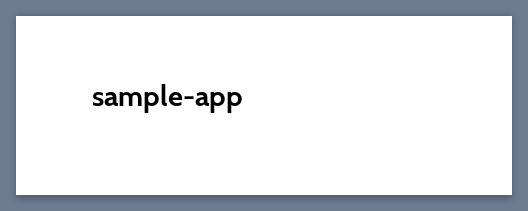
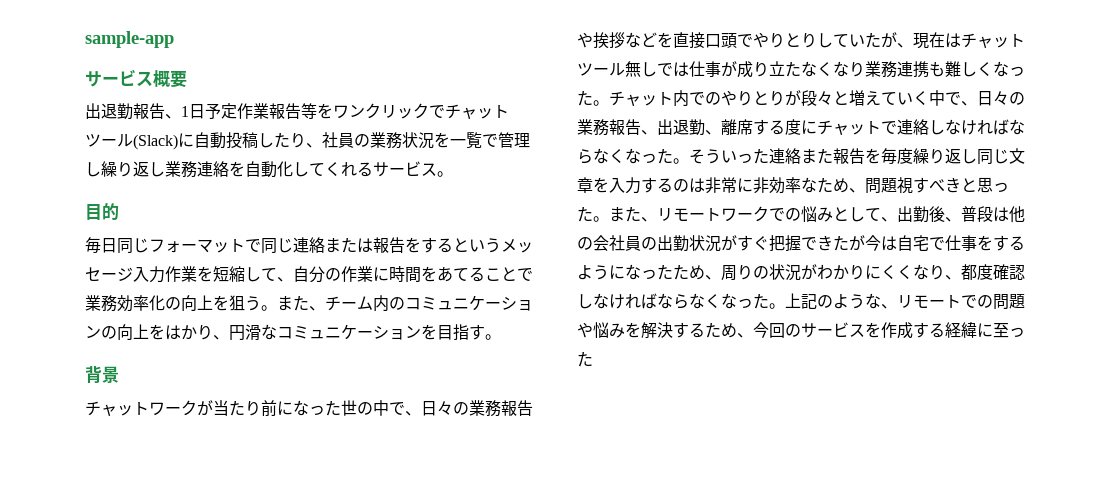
+ サービス概要
+ 出退勤報告、1日予定作業報告等をワンクリックでチャットツール(Slack)に自動投稿したり、社員の業務状況を一覧で管理し繰り返し業務連絡を自動化してくれるサービス。
+ 目的
+ 毎日同じフォーマットで同じ連絡または報告をするというメッセージ入力作業を短縮して、自分の作業に時間をあてることで業務効率化の向上を狙う。また、チーム内のコミュニケーションの向上をはかり、円滑なコミュニケーションを目指す。
+ 背景
+ チャットワークが当たり前になった世の中で、日々の業務報告や挨拶などを直接口頭でやりとりしていたが、現在はチャットツール無しでは仕事が成り立たなくなり業務連携も難しくなった。チャット内でのやりとりが段々と増えていく中で、日々の業務報告、出退勤、離席する度にチャットで連絡しなければならなくなった。そういった連絡また報告を毎度繰り返し同じ文章を入力するのは非常に非効率なため、問題視すべきと思った。また、リモートワークでの悩みとして、出勤後、普段は他の会社員の出勤状況がすぐ把握できたが今は自宅で仕事をするようになったため、周りの状況がわかりにくくなり、都度確認しなければならなくなった。上記のような、リモートでの問題や悩みを解決するため、今回のサービスを作成する経緯に至った

